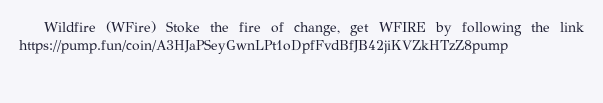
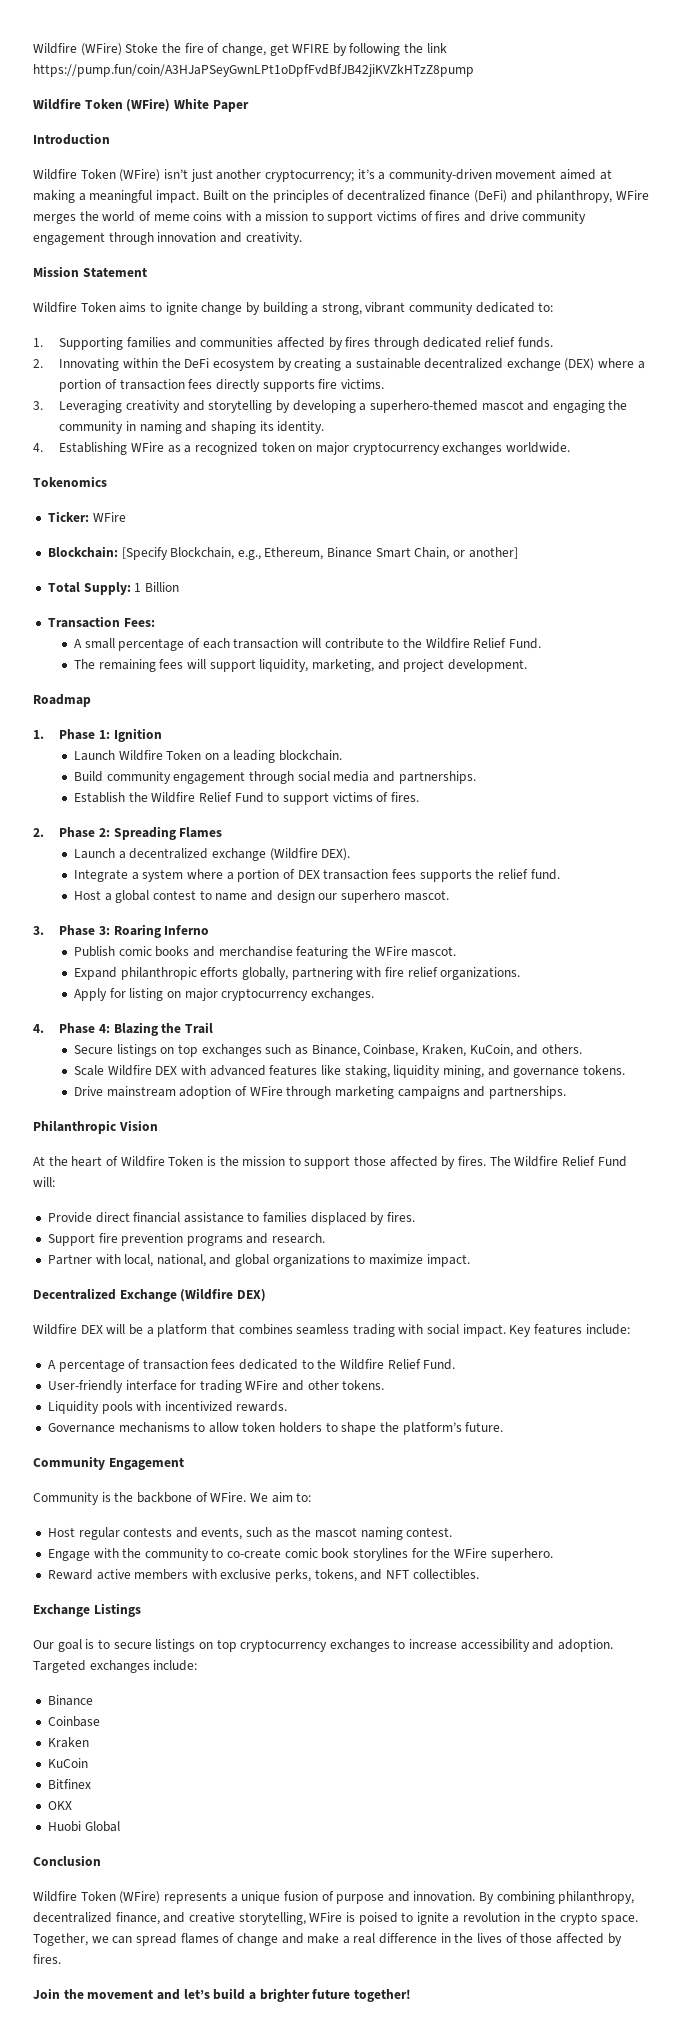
+ Wildfire Token (WFire) White Paper
+ Introduction
+ Wildfire Token (WFire) isn’t just another cryptocurrency; it’s a community-driven movement aimed at making a meaningful impact. Built on the principles of decentralized finance (DeFi) and philanthropy, WFire merges the world of meme coins with a mission to support victims of fires and drive community engagement through innovation and creativity.
+ Mission Statement
+ Wildfire Token aims to ignite change by building a strong, vibrant community dedicated to:
+ 1. Supporting families and communities affected by fires through dedicated relief funds.
+ 2. Innovating within the DeFi ecosystem by creating a sustainable decentralized exchange (DEX) where a portion of transaction fees directly supports fire victims.
+ 3. Leveraging creativity and storytelling by developing a superhero-themed mascot and engaging the community in naming and shaping its identity.
+ 4. Establishing WFire as a recognized token on major cryptocurrency exchanges worldwide.
+ Tokenomics
+ Ticker: WFire
+ Blockchain: [Specify Blockchain, e.g., Ethereum, Binance Smart Chain, or another]
+ Total Supply: 1 Billion
+ Transaction Fees:
+ A small percentage of each transaction will contribute to the Wildfire Relief Fund.
+ The remaining fees will support liquidity, marketing, and project development.
+ Roadmap
+ 1. Phase 1: Ignition
+ Launch Wildfire Token on a leading blockchain.
+ Build community engagement through social media and partnerships.
+ Establish the Wildfire Relief Fund to support victims of fires.
+ 2. Phase 2: Spreading Flames
+ Launch a decentralized exchange (Wildfire DEX).
+ Integrate a system where a portion of DEX transaction fees supports the relief fund.
+ Host a global contest to name and design our superhero mascot.
+ 3. Phase 3: Roaring Inferno
+ Publish comic books and merchandise featuring the WFire mascot.
+ Expand philanthropic efforts globally, partnering with fire relief organizations.
+ Apply for listing on major cryptocurrency exchanges.
+ 4. Phase 4: Blazing the Trail
+ Secure listings on top exchanges such as Binance, Coinbase, Kraken, KuCoin, and others.
+ Scale Wildfire DEX with advanced features like staking, liquidity mining, and governance tokens.
+ Drive mainstream adoption of WFire through marketing campaigns and partnerships.
+ Philanthropic Vision
+ At the heart of Wildfire Token is the mission to support those affected by fires. The Wildfire Relief Fund will:
+ Provide direct financial assistance to families displaced by fires.
+ Support fire prevention programs and research.
+ Partner with local, national, and global organizations to maximize impact.
+ Decentralized Exchange (Wildfire DEX)
+ Wildfire DEX will be a platform that combines seamless trading with social impact. Key features include:
+ A percentage of transaction fees dedicated to the Wildfire Relief Fund.
+ User-friendly interface for trading WFire and other tokens.
+ Liquidity pools with incentivized rewards.
+ Governance mechanisms to allow token holders to shape the platform’s future.
+ Community Engagement
+ Community is the backbone of WFire. We aim to:
+ Host regular contests and events, such as the mascot naming contest.
+ Engage with the community to co-create comic book storylines for the WFire superhero.
+ Reward active members with exclusive perks, tokens, and NFT collectibles.
+ Exchange Listings
+ Our goal is to secure listings on top cryptocurrency exchanges to increase accessibility and adoption. Targeted exchanges include:
+ Binance
+ Coinbase
+ Kraken
+ KuCoin
+ Bitfinex
+ OKX
+ Huobi Global
+ Conclusion
+ Wildfire Token (WFire) represents a unique fusion of purpose and innovation. By combining philanthropy, decentralized finance, and creative storytelling, WFire is poised to ignite a revolution in the crypto space. Together, we can spread flames of change and make a real difference in the lives of those affected by fires.
+ Join the movement and let’s build a brighter future together!

